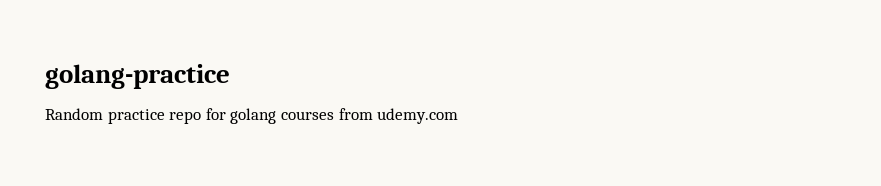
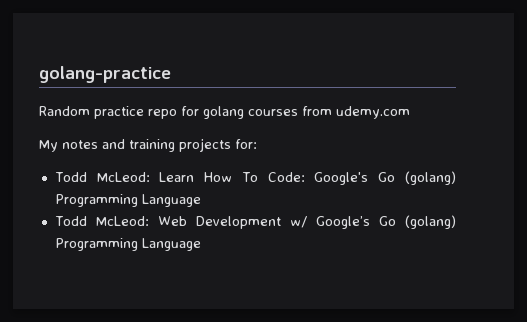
+ My notes and training projects for:
+ Todd McLeod: Learn How To Code: Google's Go (golang) Programming Language
+ Todd McLeod: Web Development w/ Google’s Go (golang) Programming Language

